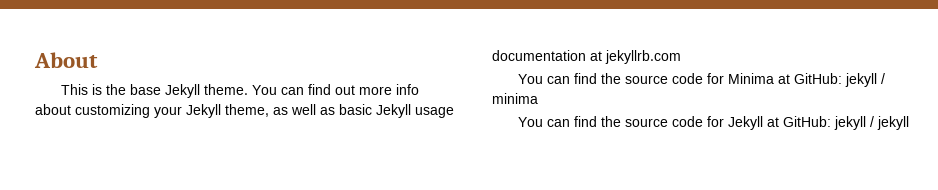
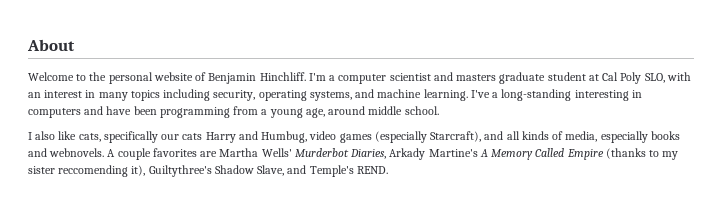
- This is the base Jekyll theme. You can find out more info about customizing your Jekyll theme, as well as basic Jekyll usage documentation at jekyllrb.com
- You can find the source code for Minima at GitHub: jekyll / minima
- You can find the source code for Jekyll at GitHub: jekyll / jekyll
+ Welcome to the personal website of Benjamin Hinchliff. I'm a computer scientist and masters graduate student at Cal Poly SLO, with an interest in many topics including security, operating systems, and machine learning. I've a long-standing interesting in computers and have been programming from a young age, around middle school.
+ I also like cats, specifically our cats Harry and Humbug, video games (especially Starcraft), and all kinds of media, especially books and webnovels. A couple favorites are Martha Wells' Murderbot Diaries, Arkady Martine's A Memory Called Empire (thanks to my sister reccomending it), Guiltythree's Shadow Slave, and Temple's REND.

